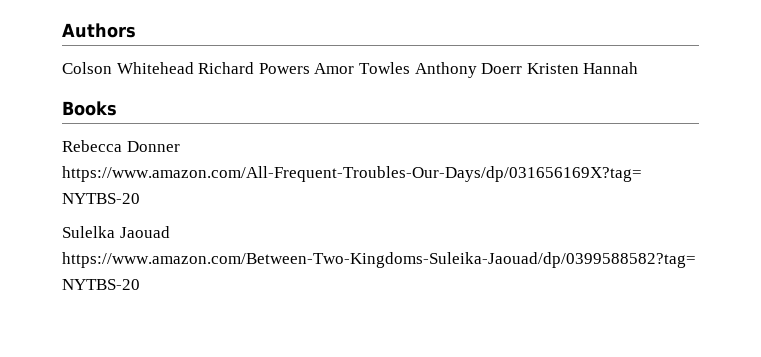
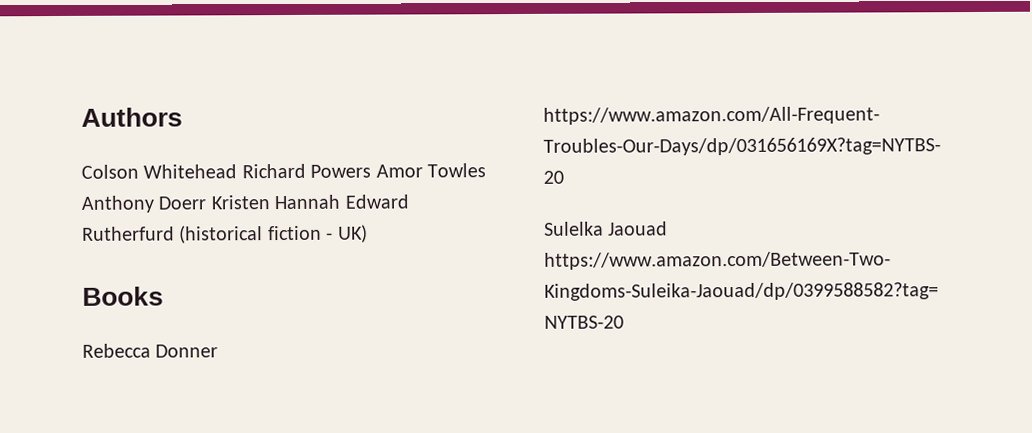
- Colson Whitehead Richard Powers Amor Towles Anthony Doerr Kristen Hannah
+ Colson Whitehead Richard Powers Amor Towles Anthony Doerr Kristen Hannah Edward Rutherfurd (historical fiction - UK)

